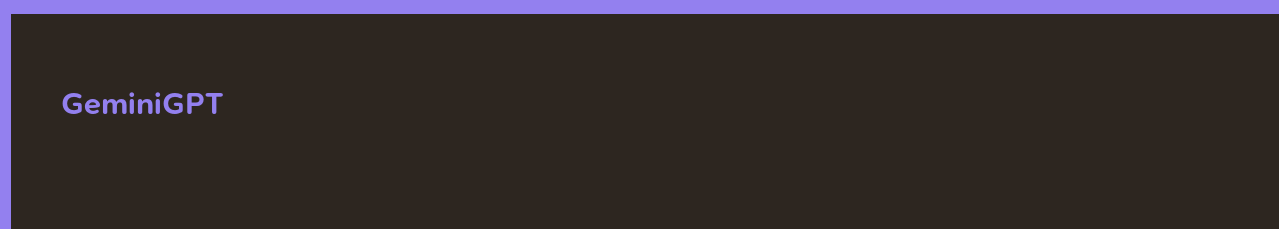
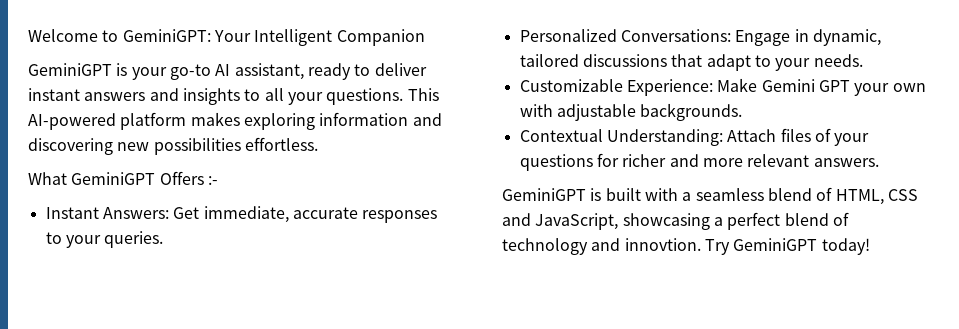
- GeminiGPT
+ Welcome to GeminiGPT: Your Intelligent Companion
+ GeminiGPT is your go-to AI assistant, ready to deliver instant answers and insights to all your questions. This AI-powered platform makes exploring information and discovering new possibilities effortless.
+ What GeminiGPT Offers :-
+ Instant Answers: Get immediate, accurate responses to your queries.
+ Personalized Conversations: Engage in dynamic, tailored discussions that adapt to your needs.
+ Customizable Experience: Make Gemini GPT your own with adjustable backgrounds.
+ Contextual Understanding: Attach files of your questions for richer and more relevant answers.
+ GeminiGPT is built with a seamless blend of HTML, CSS and JavaScript, showcasing a perfect blend of technology and innovtion. Try GeminiGPT today!

